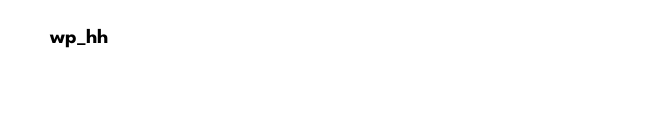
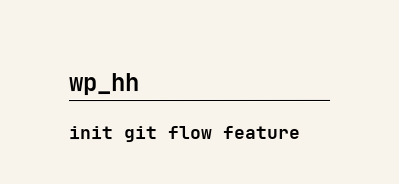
+ init git flow feature

